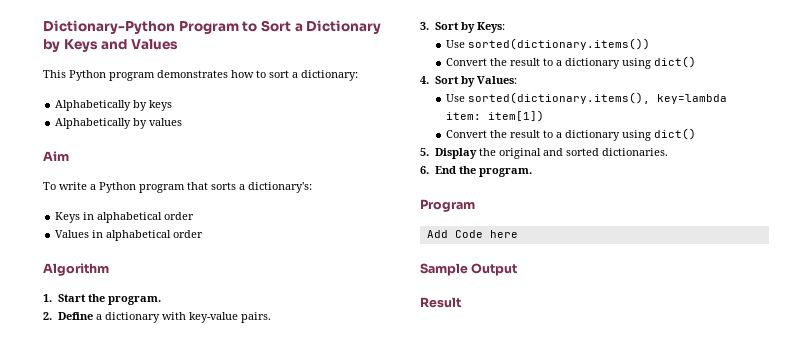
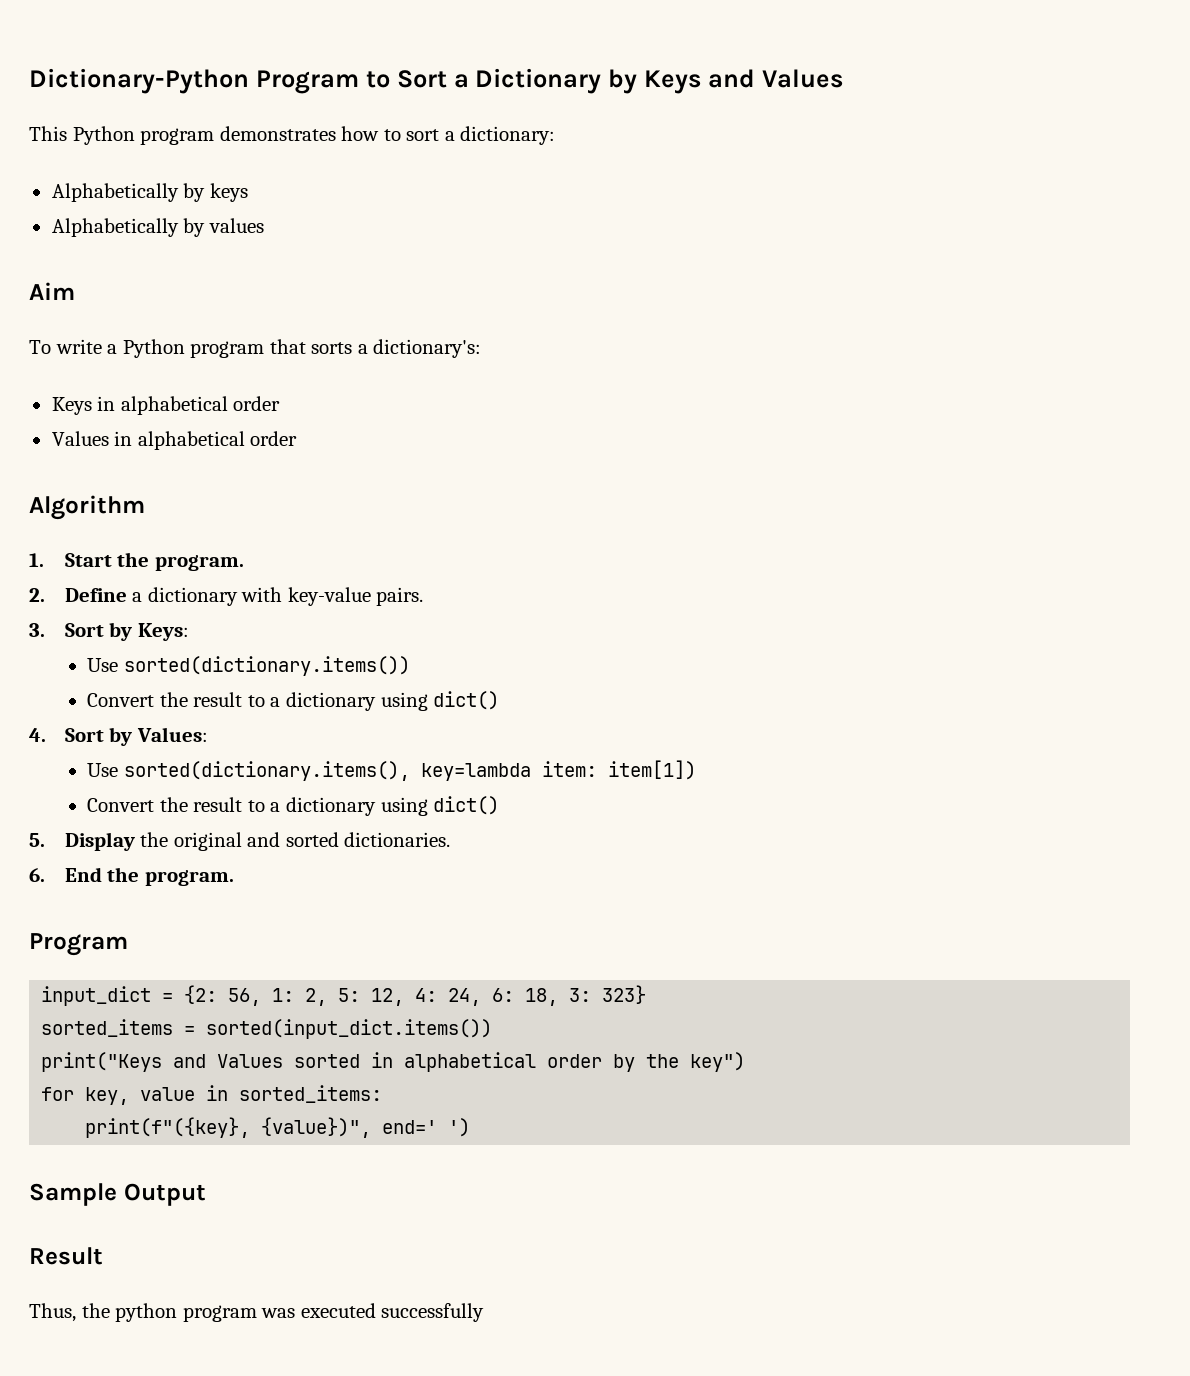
- Add Code here
+ input_dict = {2: 56, 1: 2, 5: 12, 4: 24, 6: 18, 3: 323}
+ sorted_items = sorted(input_dict.items())
+ print("Keys and Values sorted in alphabetical order by the key")
+ for key, value in sorted_items:
+ print(f"({key}, {value})", end=' ')
  Sample Output
  Result
+ Thus, the python program was executed successfully

